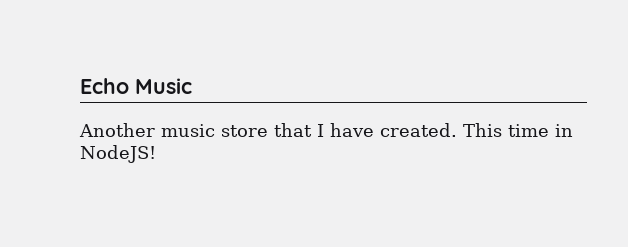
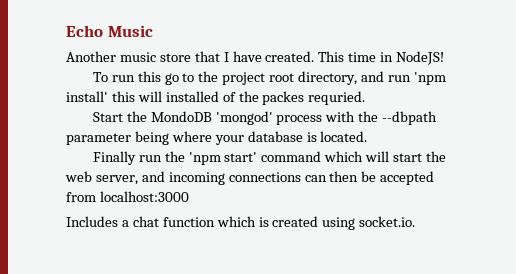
+ To run this go to the project root directory, and run 'npm install' this will installed of the packes requried.
+ Start the MondoDB 'mongod' process with the --dbpath parameter being where your database is located.
+ Finally run the 'npm start' command which will start the web server, and incoming connections can then be accepted from localhost:3000
+ Includes a chat function which is created using socket.io.

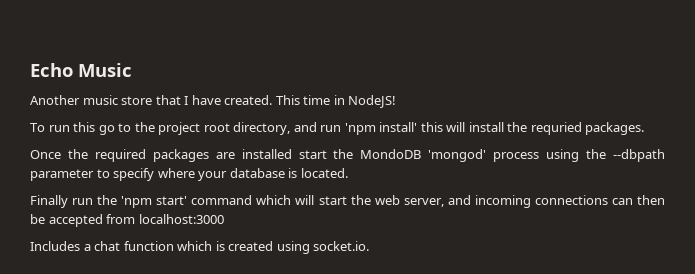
- To run this go to the project root directory, and run 'npm install' this will installed of the packes requried.
- Start the MondoDB 'mongod' process with the --dbpath parameter being where your database is located.
+ To run this go to the project root directory, and run 'npm install' this will install the requried packages.
+ Once the required packages are installed start the MondoDB 'mongod' process using the --dbpath parameter to specify where your database is located.

